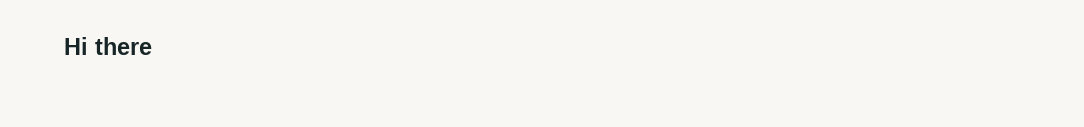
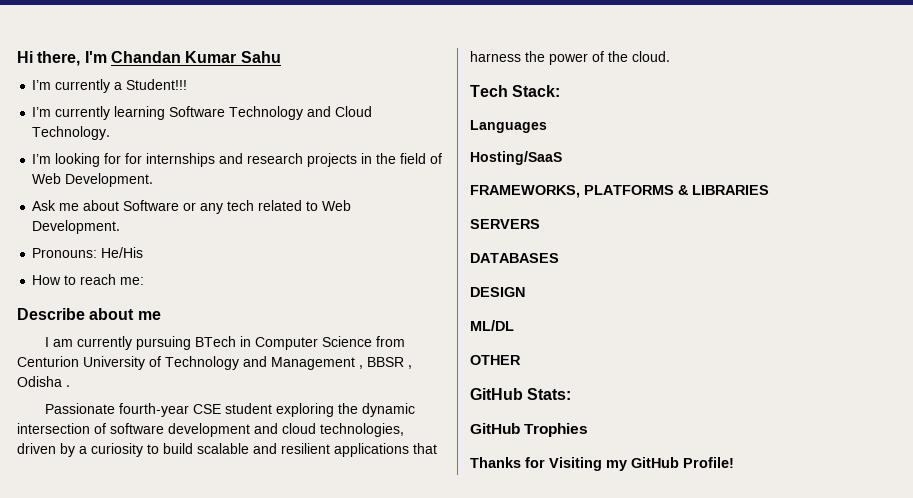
- Hi there
+ Hi there, I'm Chandan Kumar Sahu
+ I’m currently a Student!!!
+ I’m currently learning Software Technology and Cloud Technology.
+ I’m looking for for internships and research projects in the field of Web Development.
+ Ask me about Software or any tech related to Web Development.
+ Pronouns: He/His
+ How to reach me:
+ Describe about me
+ I am currently pursuing BTech in Computer Science from Centurion University of Technology and Management , BBSR , Odisha .
+ Passionate fourth-year CSE student exploring the dynamic intersection of software development and cloud technologies, driven by a curiosity to build scalable and resilient applications that harness the power of the cloud.
+ Tech Stack:
+ Languages
+ Hosting/SaaS
+ FRAMEWORKS, PLATFORMS & LIBRARIES
+ SERVERS
+ DATABASES
+ DESIGN
+ ML/DL
+ OTHER
+ GitHub Stats:
+ GitHub Trophies
+ Thanks for Visiting my GitHub Profile!

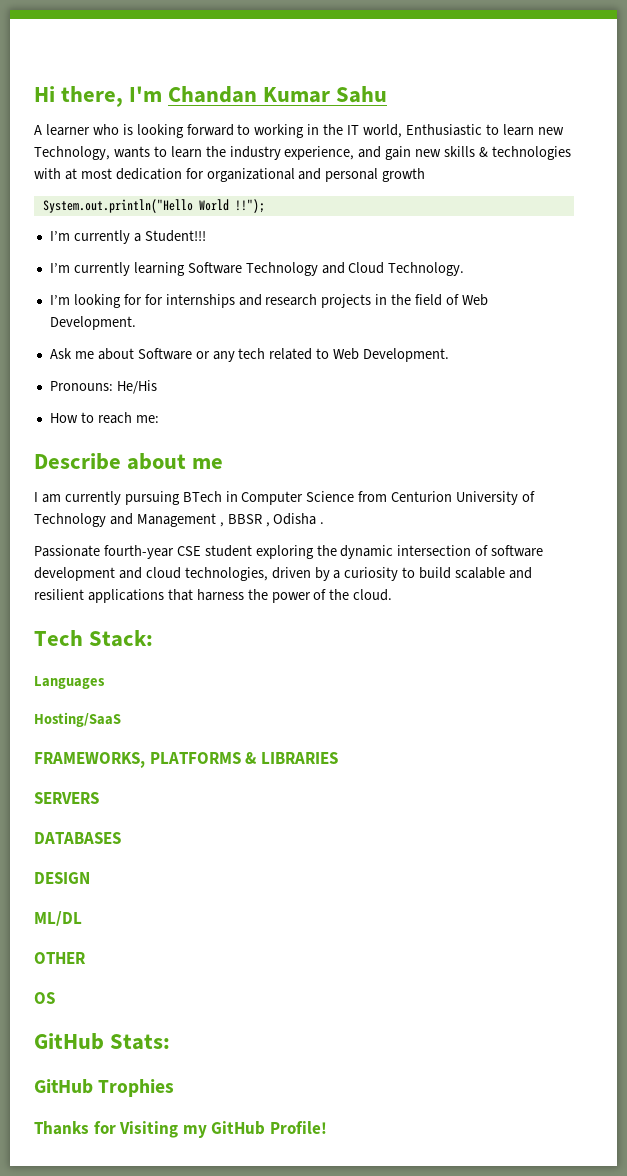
+ A learner who is looking forward to working in the IT world, Enthusiastic to learn new Technology, wants to learn the industry experience, and gain new skills & technologies with at most dedication for organizational and personal growth
+ System.out.println("Hello World !!");
+ OS

